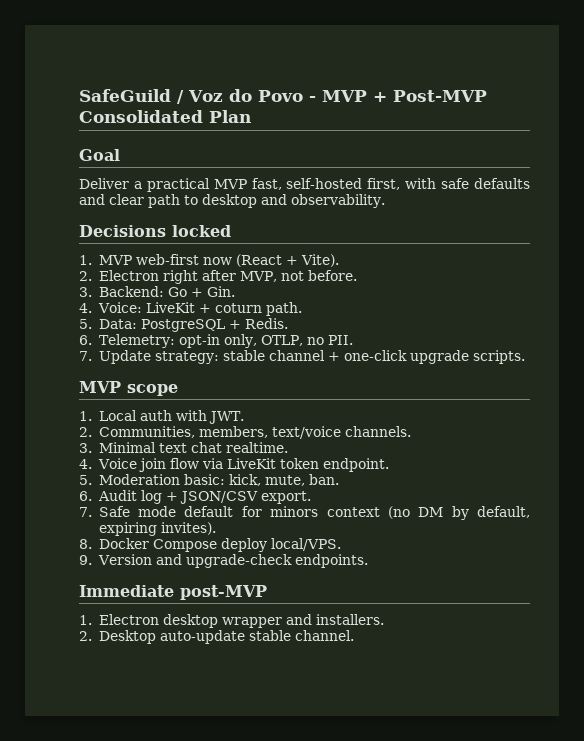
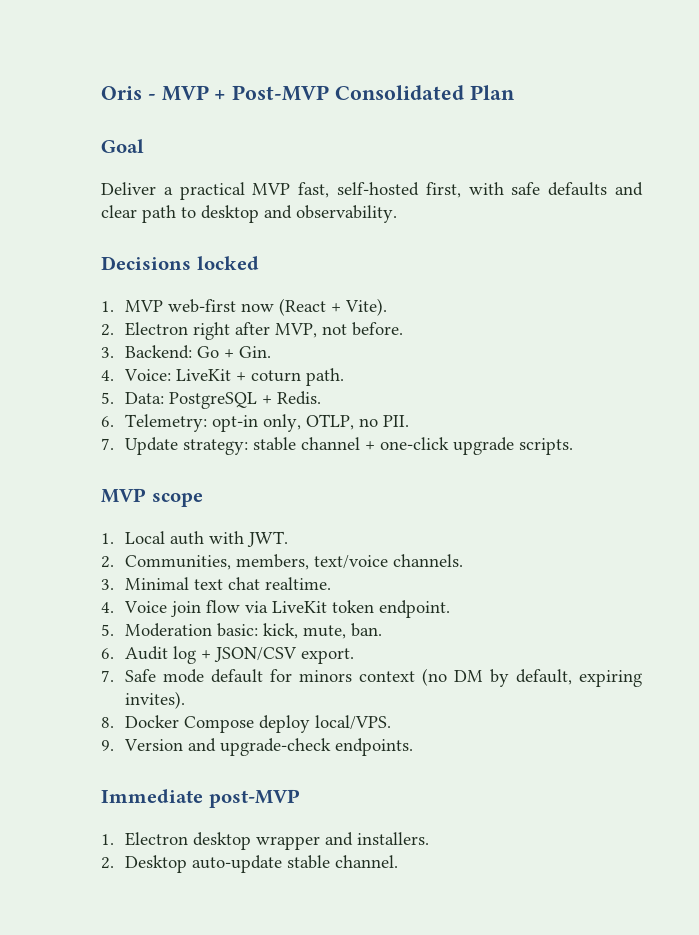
- SafeGuild / Voz do Povo - MVP + Post-MVP Consolidated Plan
+ Oris - MVP + Post-MVP Consolidated Plan

